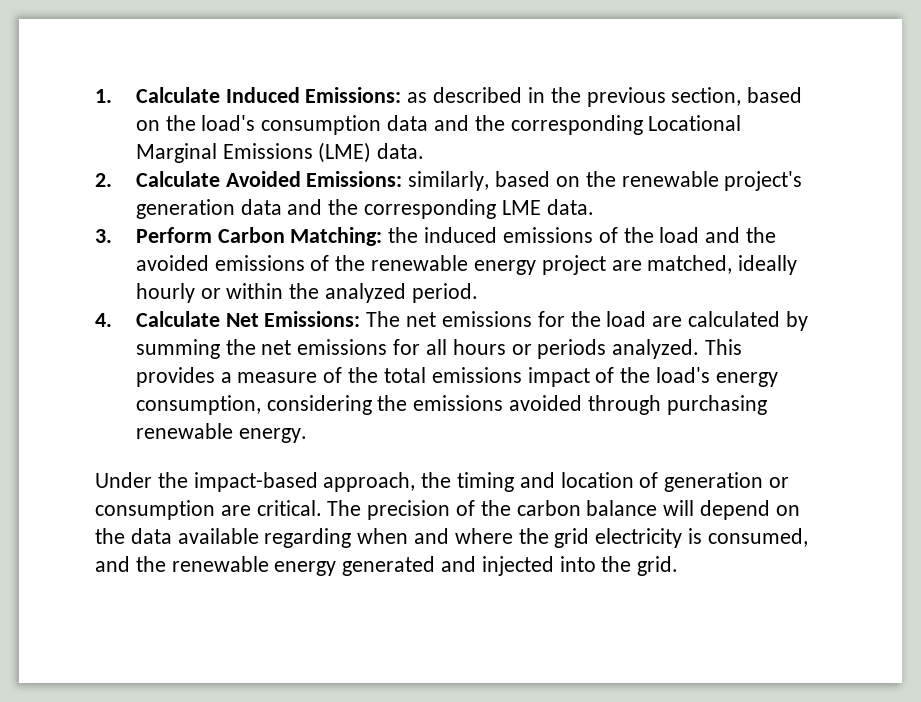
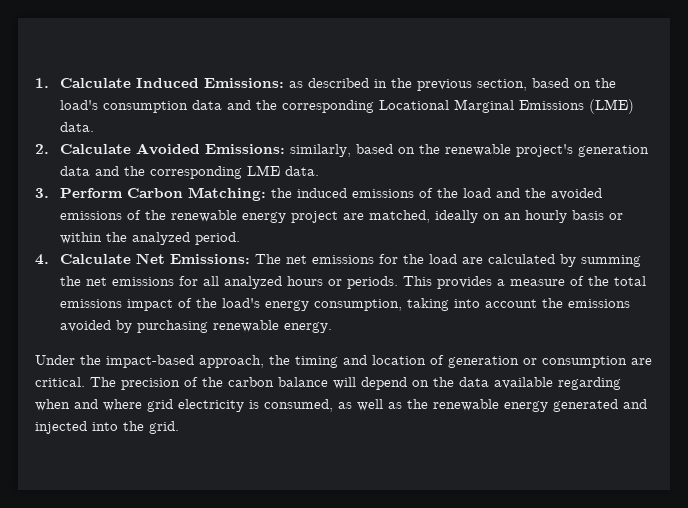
- 3. Perform Carbon Matching: the induced emissions of the load and the avoided emissions of the renewable energy project are matched, ideally hourly or within the analyzed period.
+ 3. Perform Carbon Matching: the induced emissions of the load and the avoided emissions of the renewable energy project are matched, ideally on an hourly basis or within the analyzed period.
- 4. Calculate Net Emissions: The net emissions for the load are calculated by summing the net emissions for all hours or periods analyzed.
+ 4. Calculate Net Emissions: The net emissions for the load are calculated by summing the net emissions for all analyzed hours or periods.
- This provides a measure of the total emissions impact of the load's energy consumption, considering the emissions avoided through purchasing renewable energy.
+ This provides a measure of the total emissions impact of the load's energy consumption, taking into account the emissions avoided by purchasing renewable energy.
- The precision of the carbon balance will depend on the data available regarding when and where the grid electricity is consumed, and the renewable energy generated and injected into the grid.
+ The precision of the carbon balance will depend on the data available regarding when and where grid electricity is consumed, as well as the renewable energy generated and injected into the grid.

